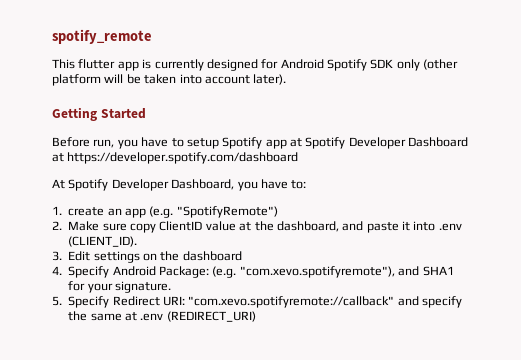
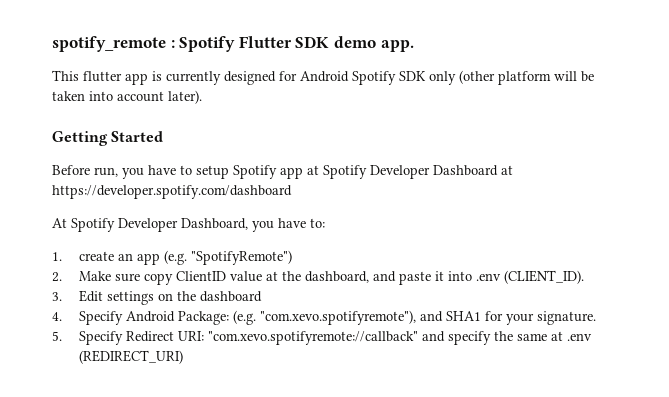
- spotify_remote
+ spotify_remote : Spotify Flutter SDK demo app.

